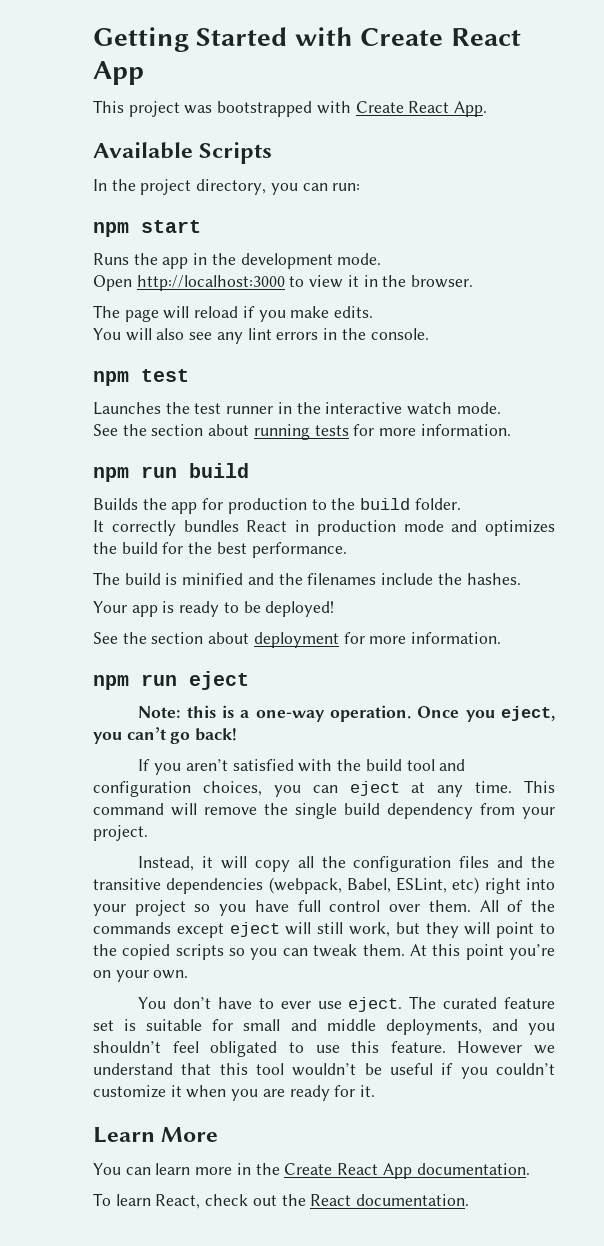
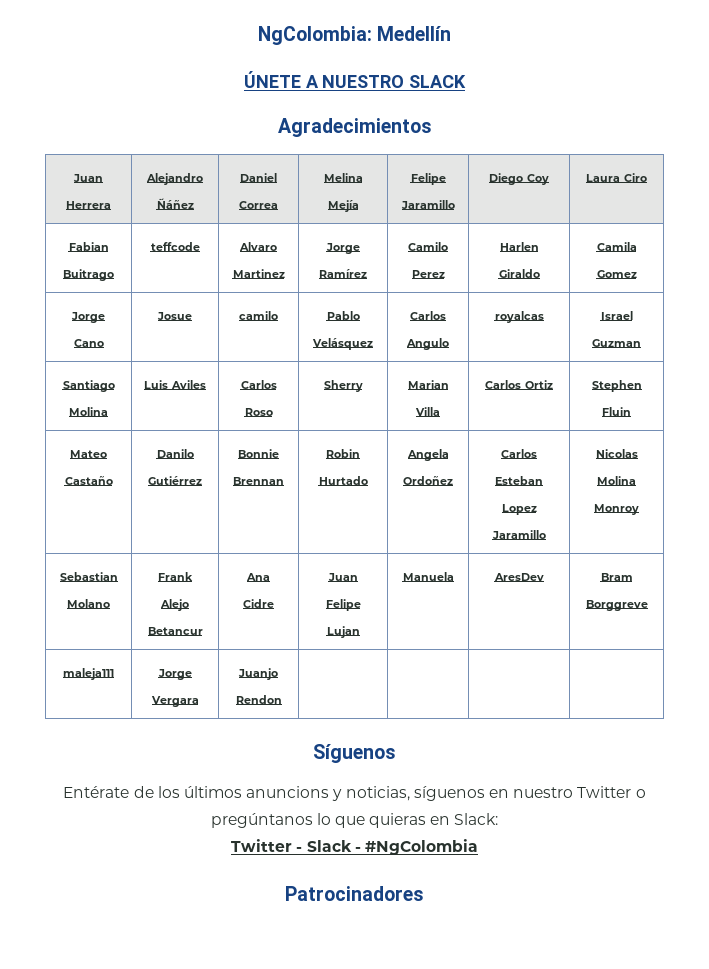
- Getting Started with Create React App
- This project was bootstrapped with Create React App.
- Available Scripts
- In the project directory, you can run:
- npm start
- Runs the app in the development mode.
- Open http://localhost:3000 to view it in the browser.
- The page will reload if you make edits.
- You will also see any lint errors in the console.
- npm test
- Launches the test runner in the interactive watch mode.
- See the section about running tests for more information.
- npm run build
- Builds the app for production to the build folder.
- It correctly bundles React in production mode and optimizes the build for the best performance.
- The build is minified and the filenames include the hashes.
- Your app is ready to be deployed!
- See the section about deployment for more information.
- npm run eject
- Note: this is a one-way operation. Once you eject, you can’t go back!
- If you aren’t satisfied with the build tool and configuration choices, you can eject at any time. This command will remove the single build dependency from your project.
- Instead, it will copy all the configuration files and the transitive dependencies (webpack, Babel, ESLint, etc) right into your project so you have full control over them. All of the commands except eject will still work, but they will point to the copied scripts so you can tweak them. At this point you’re on your own.
- You don’t have to ever use eject. The curated feature set is suitable for small and middle deployments, and you shouldn’t feel obligated to use this feature. However we understand that this tool wouldn’t be useful if you couldn’t customize it when you are ready for it.
- Learn More
- You can learn more in the Create React App documentation.
- To learn React, check out the React documentation.
+ NgColombia: Medellín
+ ÚNETE A NUESTRO SLACK
+ Agradecimientos
+ Juan Herrera | Alejandro Ñáñez | Daniel Correa | Melina Mejía | Felipe Jaramillo | Diego Coy | Laura Ciro
+ Fabian Buitrago | teffcode | Alvaro Martinez | Jorge Ramírez | Camilo Perez | Harlen Giraldo | Camila Gomez
+ Jorge Cano | Josue | camilo | Pablo Velásquez | Carlos Angulo | royalcas | Israel Guzman
+ Santiago Molina | Luis Aviles | Carlos Roso | Sherry | Marian Villa | Carlos Ortiz | Stephen Fluin
+ Mateo Castaño | Danilo Gutiérrez | Bonnie Brennan | Robin Hurtado | Angela Ordoñez | Carlos Esteban Lopez Jaramillo | Nicolas Molina Monroy
+ Sebastian Molano | Frank Alejo Betancur | Ana Cidre | Juan Felipe Lujan | Manuela | AresDev | Bram Borggreve
+ maleja111 | Jorge Vergara | Juanjo Rendon | | | |
+ Síguenos
+ Entérate de los últimos anuncions y noticias, síguenos en nuestro Twitter o pregúntanos lo que quieras en Slack:
+ Twitter - Slack - #NgColombia
+ Patrocinadores

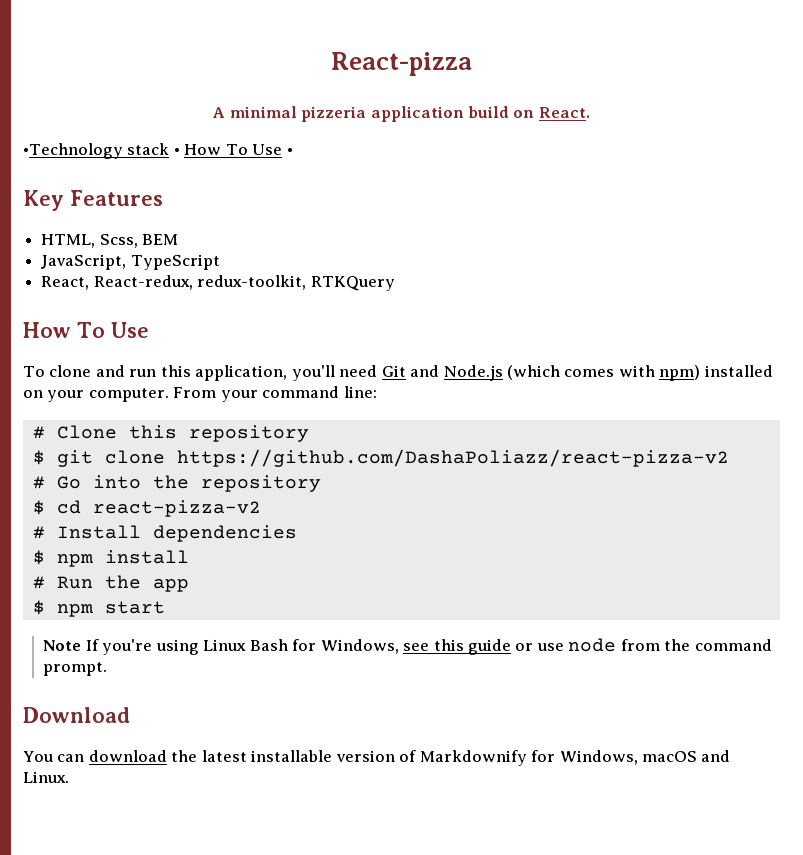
- NgColombia: Medellín
- ÚNETE A NUESTRO SLACK
- Agradecimientos
- Juan Herrera | Alejandro Ñáñez | Daniel Correa | Melina Mejía | Felipe Jaramillo | Diego Coy | Laura Ciro
- Fabian Buitrago | teffcode | Alvaro Martinez | Jorge Ramírez | Camilo Perez | Harlen Giraldo | Camila Gomez
- Jorge Cano | Josue | camilo | Pablo Velásquez | Carlos Angulo | royalcas | Israel Guzman
- Santiago Molina | Luis Aviles | Carlos Roso | Sherry | Marian Villa | Carlos Ortiz | Stephen Fluin
- Mateo Castaño | Danilo Gutiérrez | Bonnie Brennan | Robin Hurtado | Angela Ordoñez | Carlos Esteban Lopez Jaramillo | Nicolas Molina Monroy
- Sebastian Molano | Frank Alejo Betancur | Ana Cidre | Juan Felipe Lujan | Manuela | AresDev | Bram Borggreve
- maleja111 | Jorge Vergara | Juanjo Rendon | | | |
- Síguenos
- Entérate de los últimos anuncions y noticias, síguenos en nuestro Twitter o pregúntanos lo que quieras en Slack:
- Twitter - Slack - #NgColombia
- Patrocinadores
+ React-pizza
+ A minimal pizzeria application build on React.
+ •Technology stack • How To Use •
+ Key Features
+ HTML, Scss, BEM
+ JavaScript, TypeScript
+ React, React-redux, redux-toolkit, RTKQuery
+ How To Use
+ To clone and run this application, you'll need Git and Node.js (which comes with npm) installed on your computer. From your command line:
+ # Clone this repository
+ $ git clone https://github.com/DashaPoliazz/react-pizza-v2
+ # Go into the repository
+ $ cd react-pizza-v2
+ # Install dependencies
+ $ npm install
+ # Run the app
+ $ npm start
+ Note If you're using Linux Bash for Windows, see this guide or use node from the command prompt.
+ Download
+ You can download the latest installable version of Markdownify for Windows, macOS and Linux.

